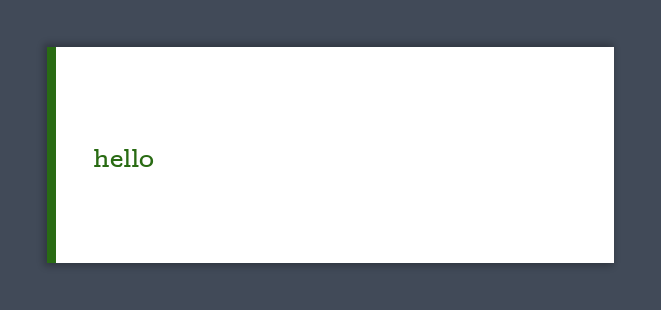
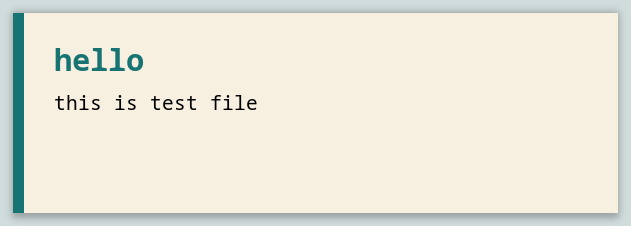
+ this is test file

